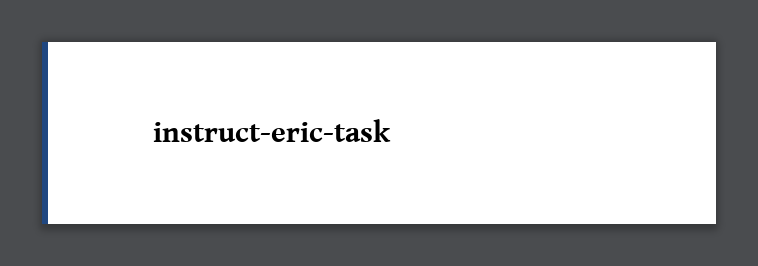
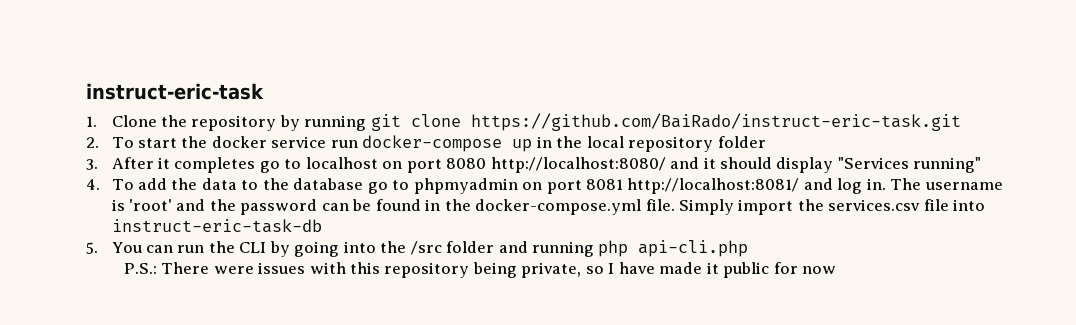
+ 1. Clone the repository by running git clone https://github.com/BaiRado/instruct-eric-task.git
+ 2. To start the docker service run docker-compose up in the local repository folder
+ 3. After it completes go to localhost on port 8080 http://localhost:8080/ and it should display "Services running"
+ 4. To add the data to the database go to phpmyadmin on port 8081 http://localhost:8081/ and log in. The username is 'root' and the password can be found in the docker-compose.yml file. Simply import the services.csv file into instruct-eric-task-db
+ 5. You can run the CLI by going into the /src folder and running php api-cli.php
+ P.S.: There were issues with this repository being private, so I have made it public for now

